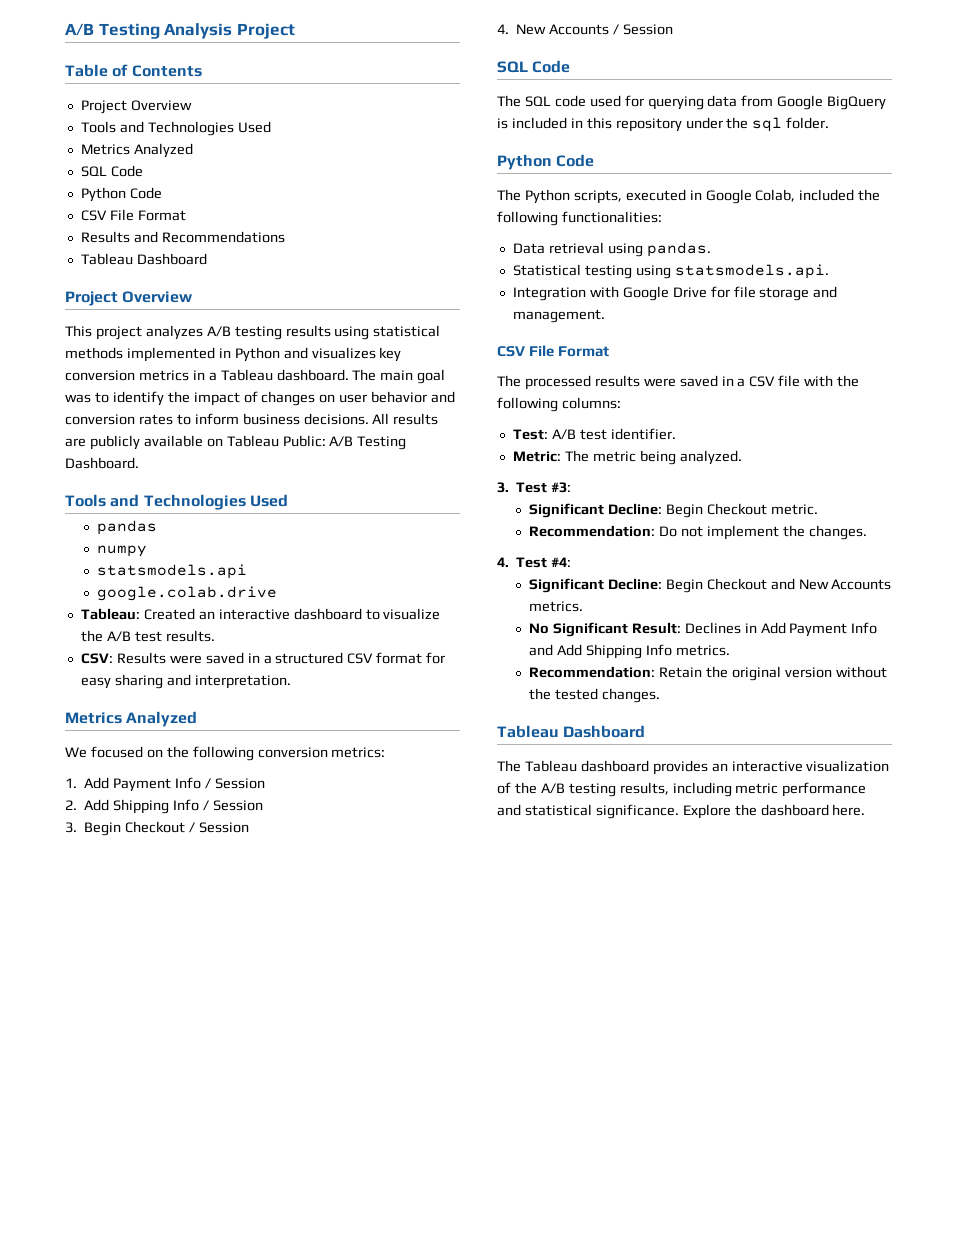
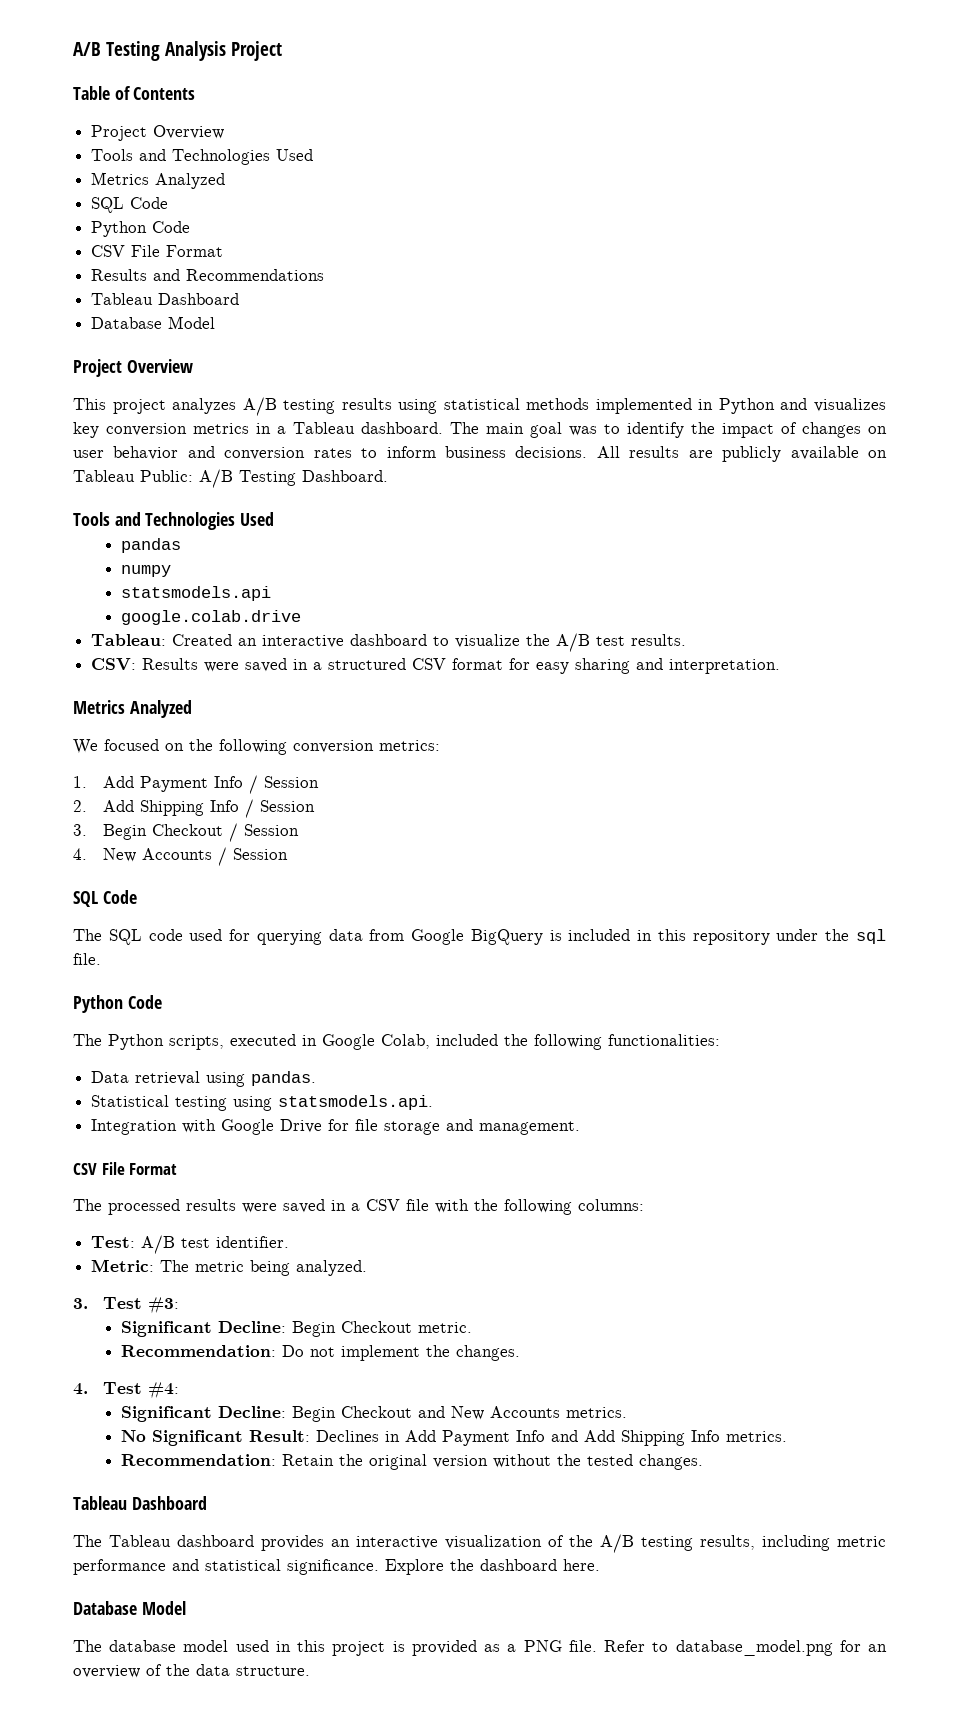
  Results and Recommendations
  Tableau Dashboard
+ Database Model
- The SQL code used for querying data from Google BigQuery is included in this repository under the sql folder.
+ The SQL code used for querying data from Google BigQuery is included in this repository under the sql file.
  Explore the dashboard here.
+ Database Model
+ The database model used in this project is provided as a PNG file. Refer to database_model.png for an overview of the data structure.

